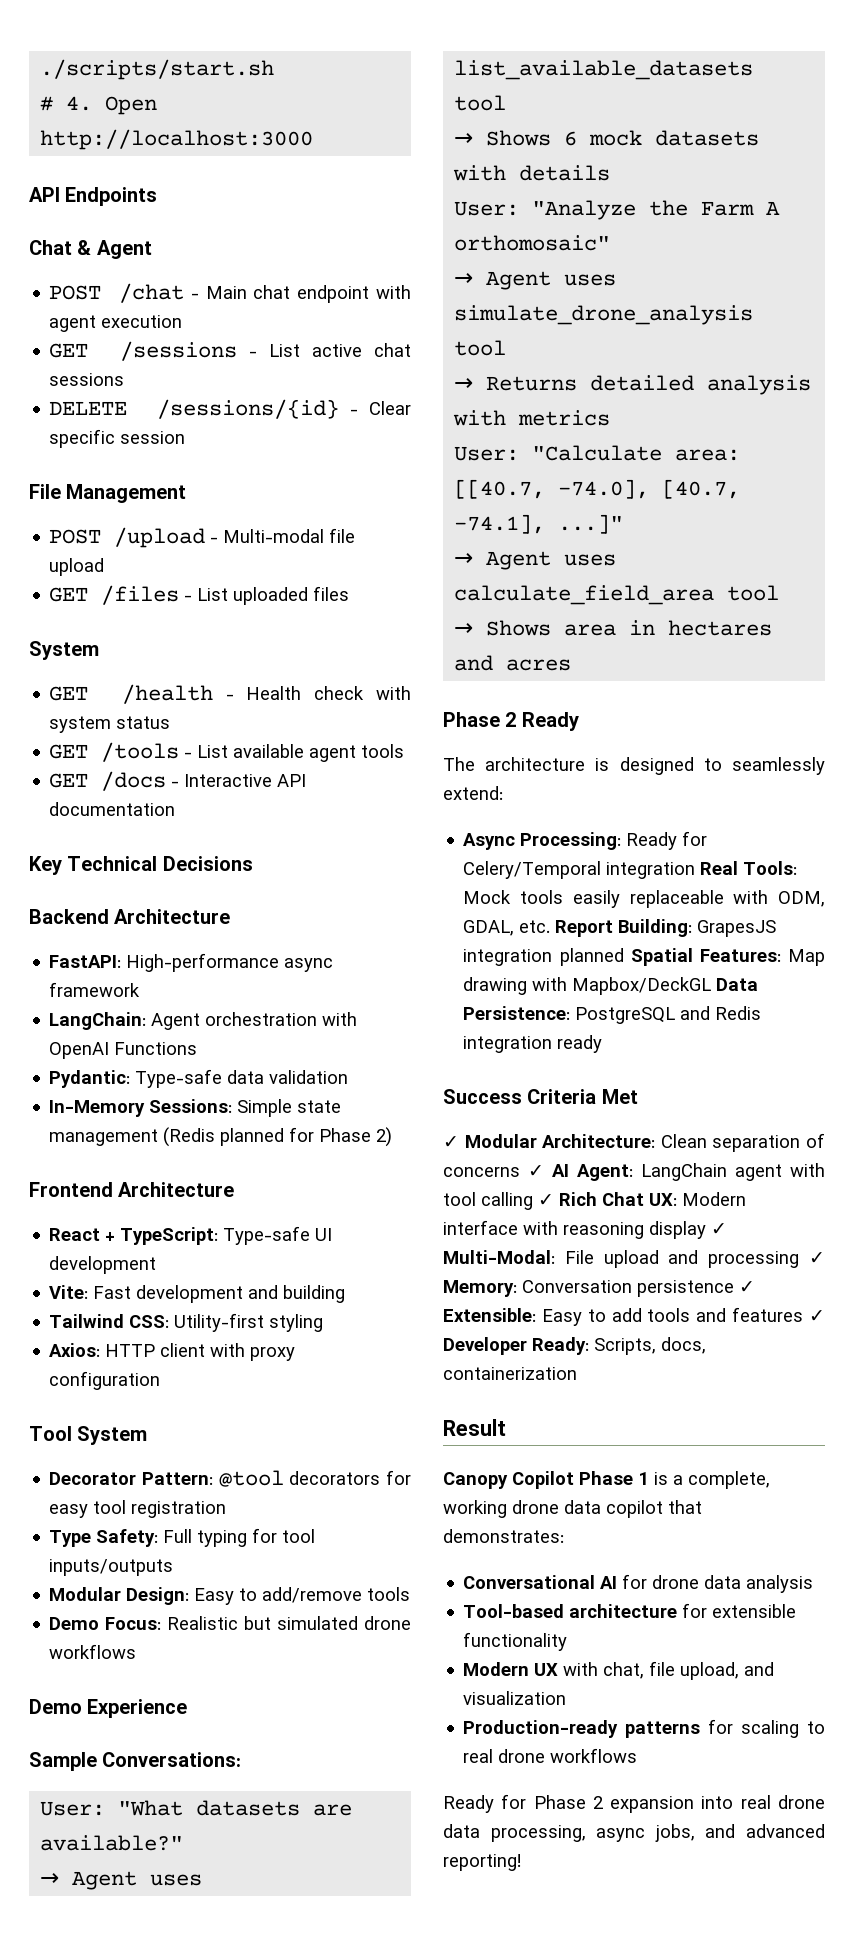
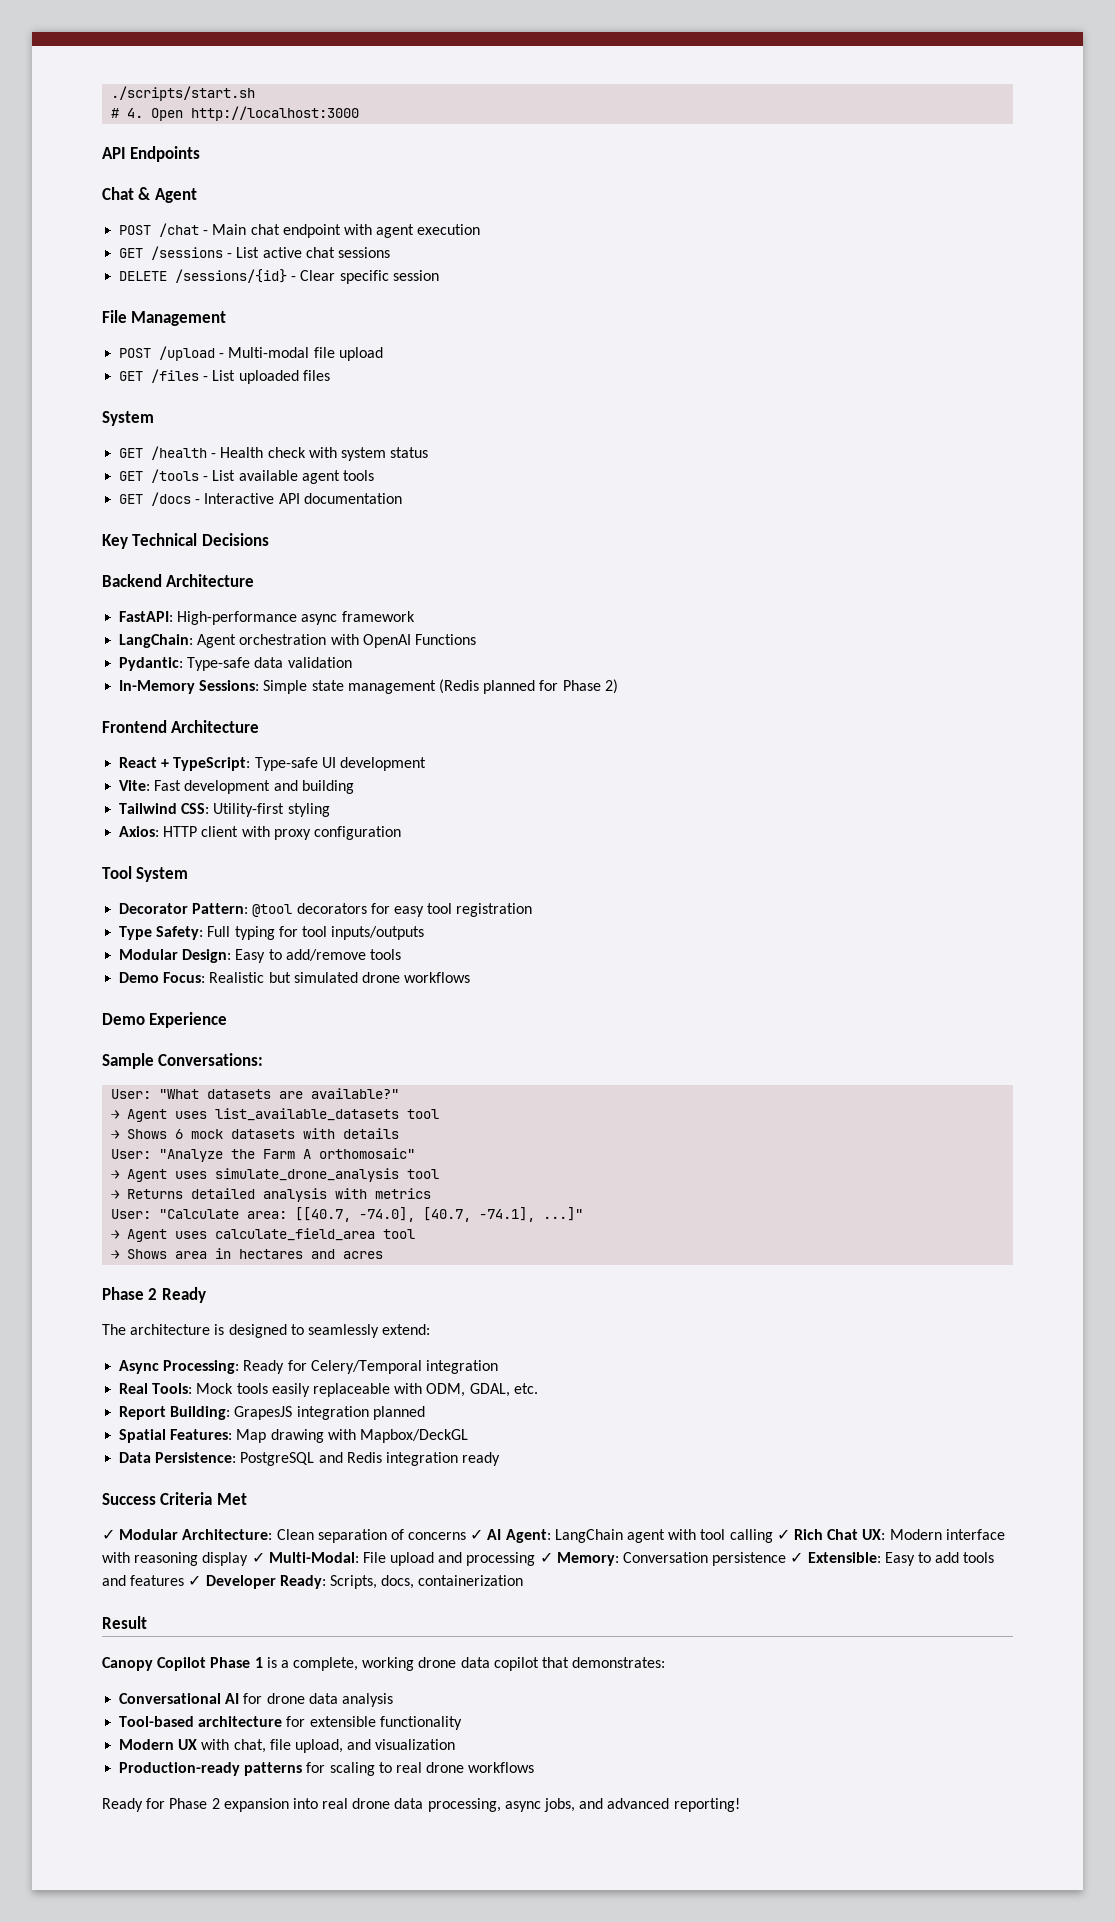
- Async Processing: Ready for Celery/Temporal integration Real Tools: Mock tools easily replaceable with ODM, GDAL, etc. Report Building: GrapesJS integration planned Spatial Features: Map drawing with Mapbox/DeckGL Data Persistence: PostgreSQL and Redis integration ready
+ Async Processing: Ready for Celery/Temporal integration
+ Real Tools: Mock tools easily replaceable with ODM, GDAL, etc.
+ Report Building: GrapesJS integration planned
+ Spatial Features: Map drawing with Mapbox/DeckGL
+ Data Persistence: PostgreSQL and Redis integration ready

